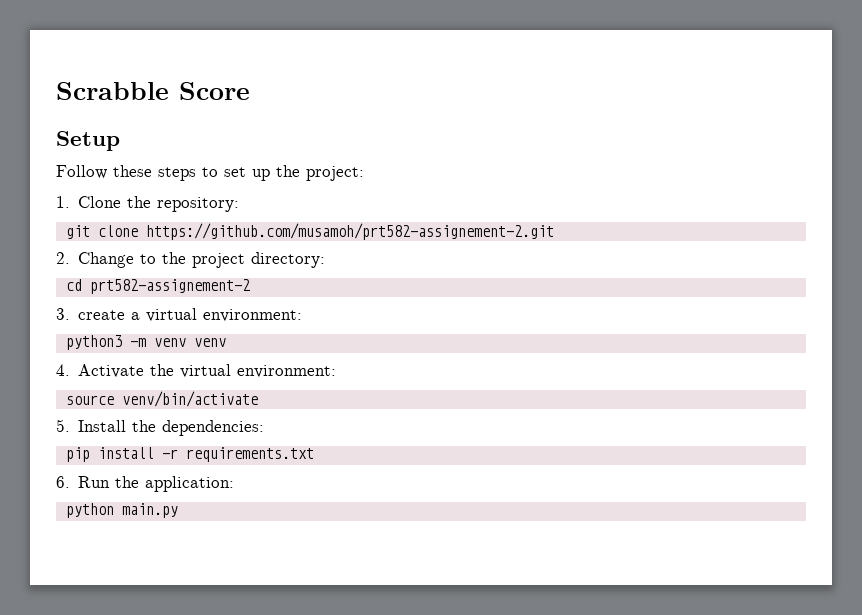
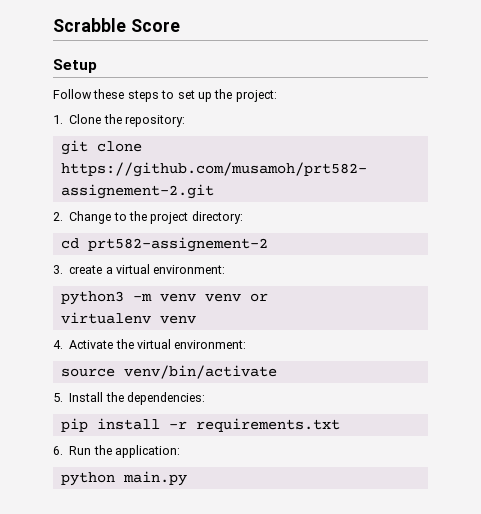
- python3 -m venv venv
+ python3 -m venv venv or
+ virtualenv venv

